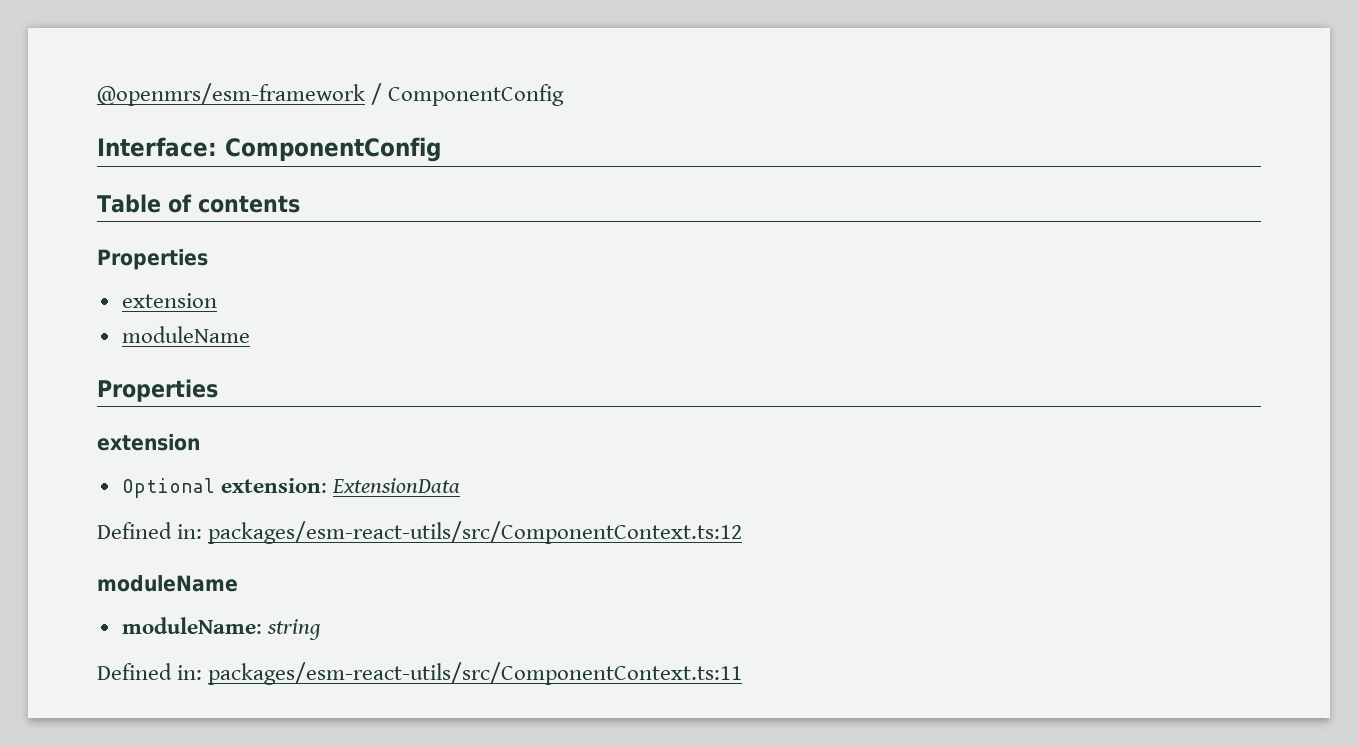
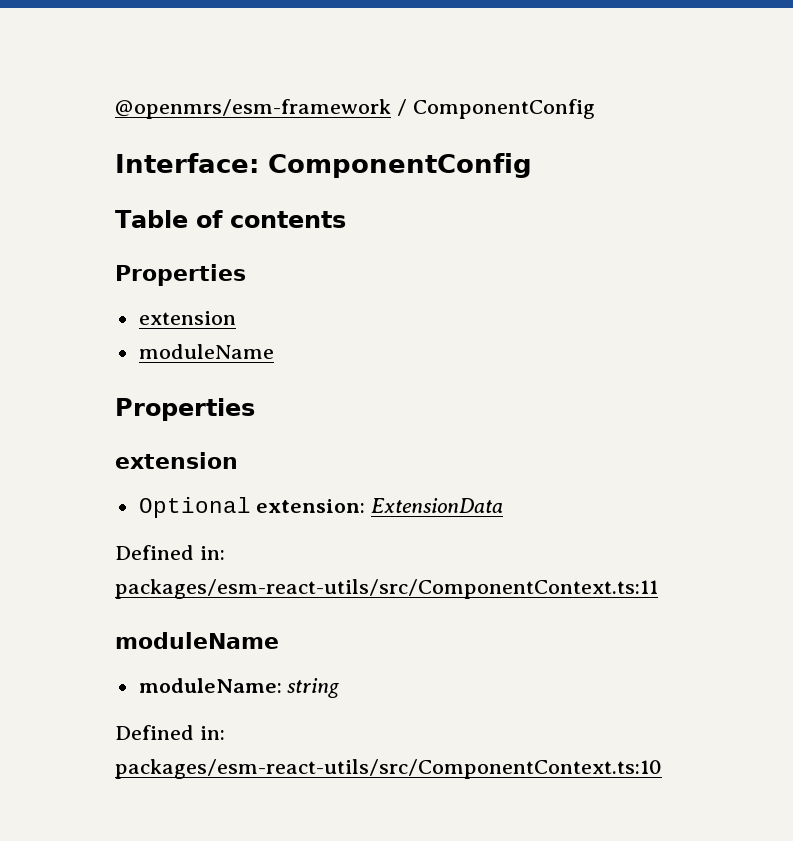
- Defined in: packages/esm-react-utils/src/ComponentContext.ts:12
+ Defined in: packages/esm-react-utils/src/ComponentContext.ts:11
- Defined in: packages/esm-react-utils/src/ComponentContext.ts:11
+ Defined in: packages/esm-react-utils/src/ComponentContext.ts:10

